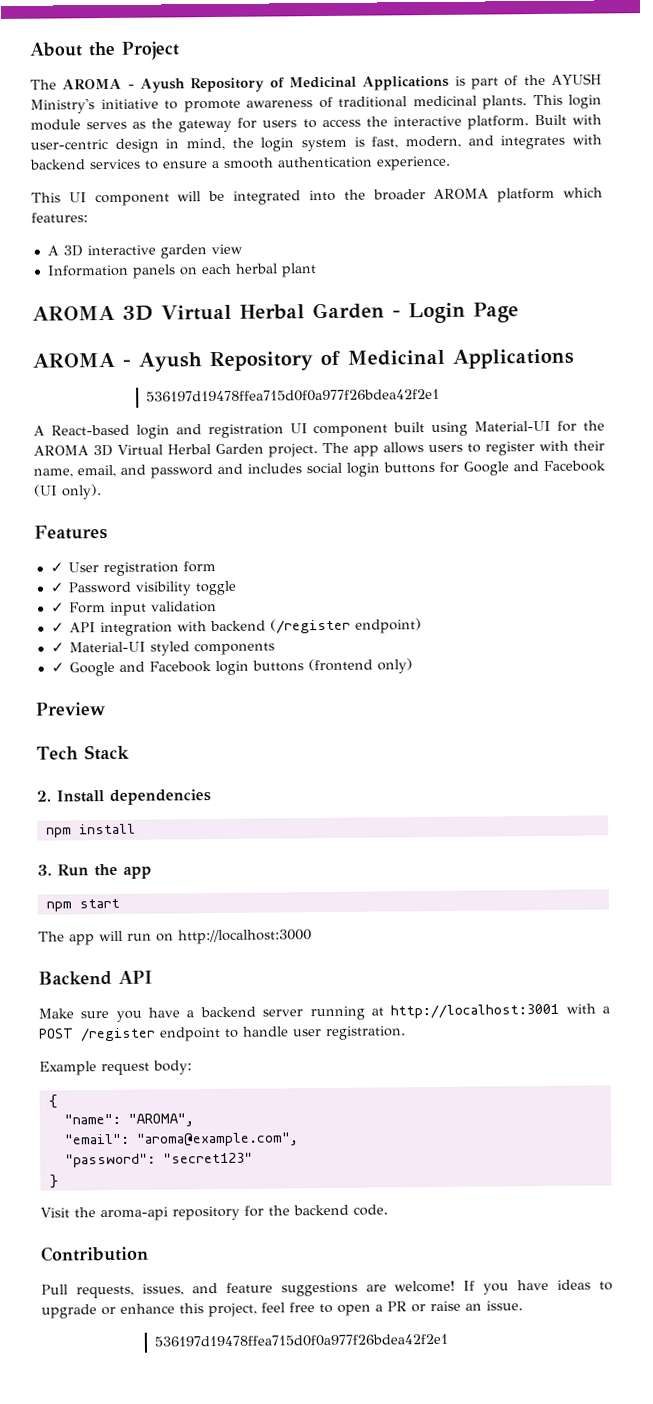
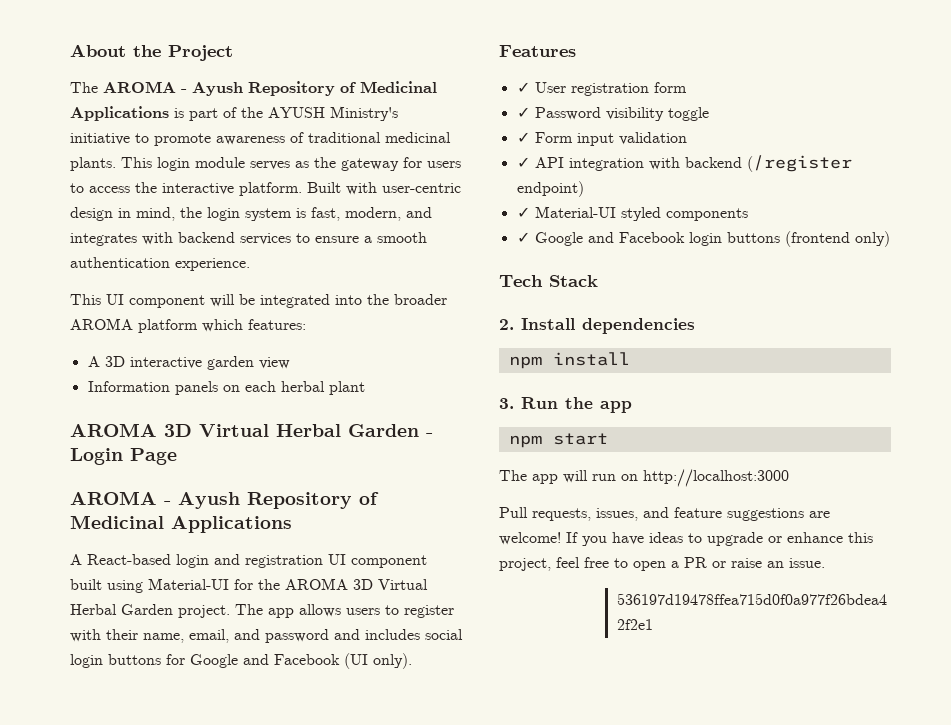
  AROMA 3D Virtual Herbal Garden - Login Page
  AROMA - Ayush Repository of Medicinal Applications
- 536197d19478ffea715d0f0a977f26bdea42f2e1
- Preview
- Backend API
- Make sure you have a backend server running at http://localhost:3001 with a POST /register endpoint to handle user registration.
- Example request body:
- {
- "name": "AROMA",
- "email": "aroma@example.com",
- "password": "secret123"
- }
- Visit the aroma-api repository for the backend code.
- Contribution

